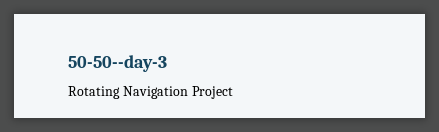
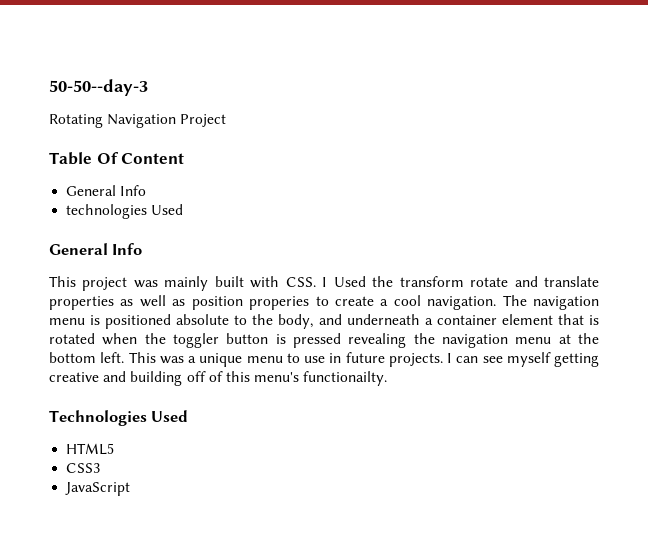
+ Table Of Content
+ General Info
+ technologies Used
+ General Info
+ This project was mainly built with CSS. I Used the transform rotate and translate properties as well as position properies to create a cool navigation. The navigation menu is positioned absolute to the body, and underneath a container element that is rotated when the toggler button is pressed revealing the navigation menu at the bottom left. This was a unique menu to use in future projects. I can see myself getting creative and building off of this menu's functionailty.
+ Technologies Used
+ HTML5
+ CSS3
+ JavaScript

